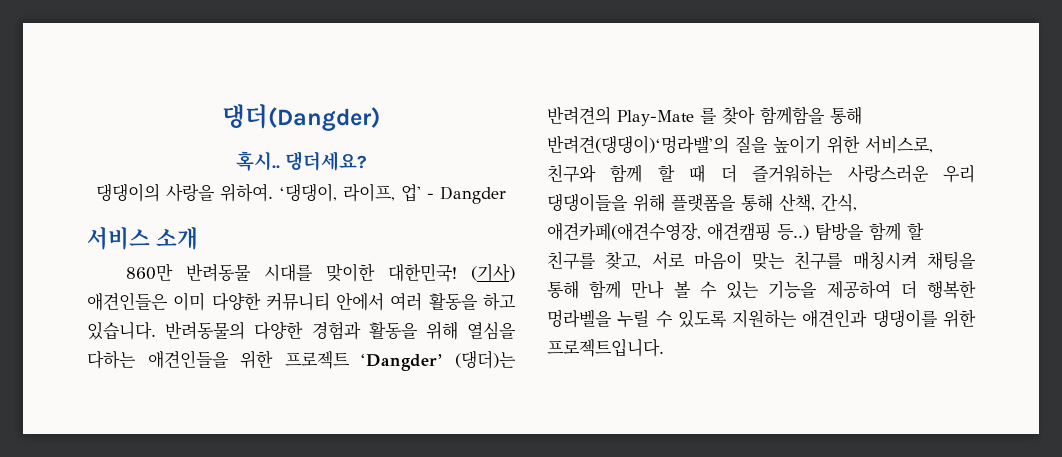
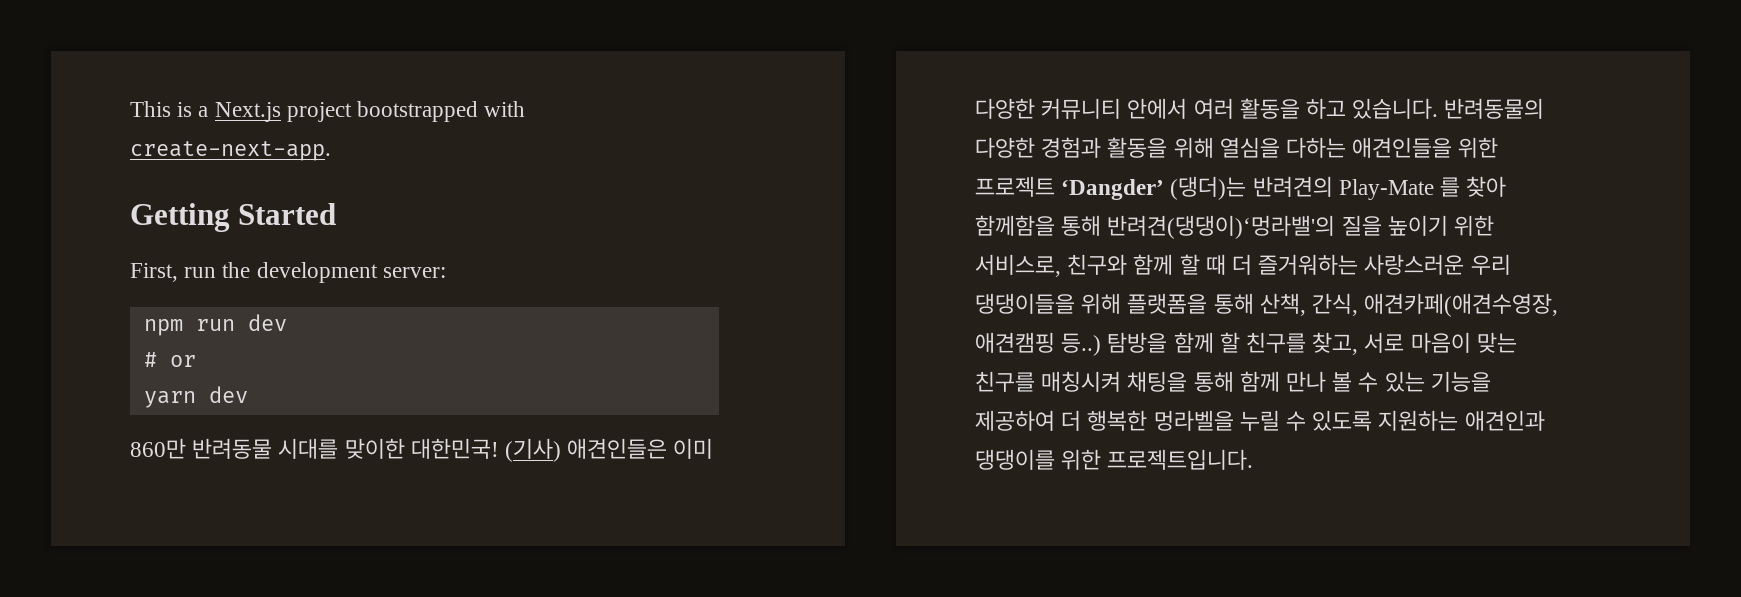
- 댕더(Dangder)
- 혹시.. 댕더세요?
- 댕댕이의 사랑을 위하여. ‘댕댕이, 라이프, 업' - Dangder
- 서비스 소개
+ This is a Next.js project bootstrapped with create-next-app.
+ Getting Started
+ First, run the development server:
+ npm run dev
+ # or
+ yarn dev

